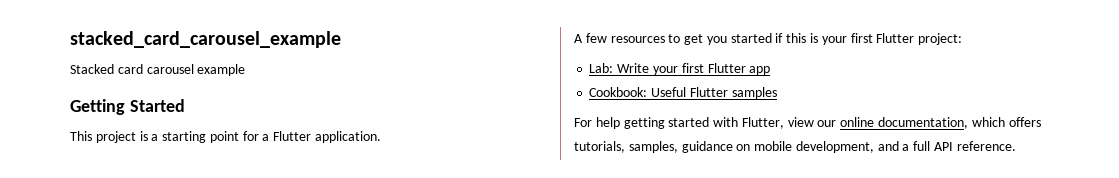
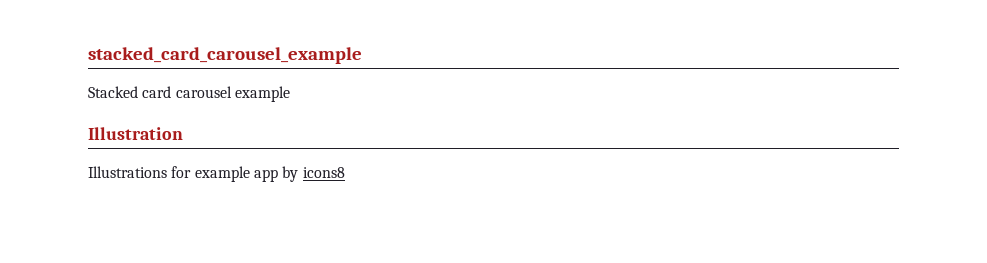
- Getting Started
- This project is a starting point for a Flutter application.
- A few resources to get you started if this is your first Flutter project:
- Lab: Write your first Flutter app
- Cookbook: Useful Flutter samples
- For help getting started with Flutter, view our online documentation, which offers tutorials, samples, guidance on mobile development, and a full API reference.
+ Illustration
+ Illustrations for example app by icons8

